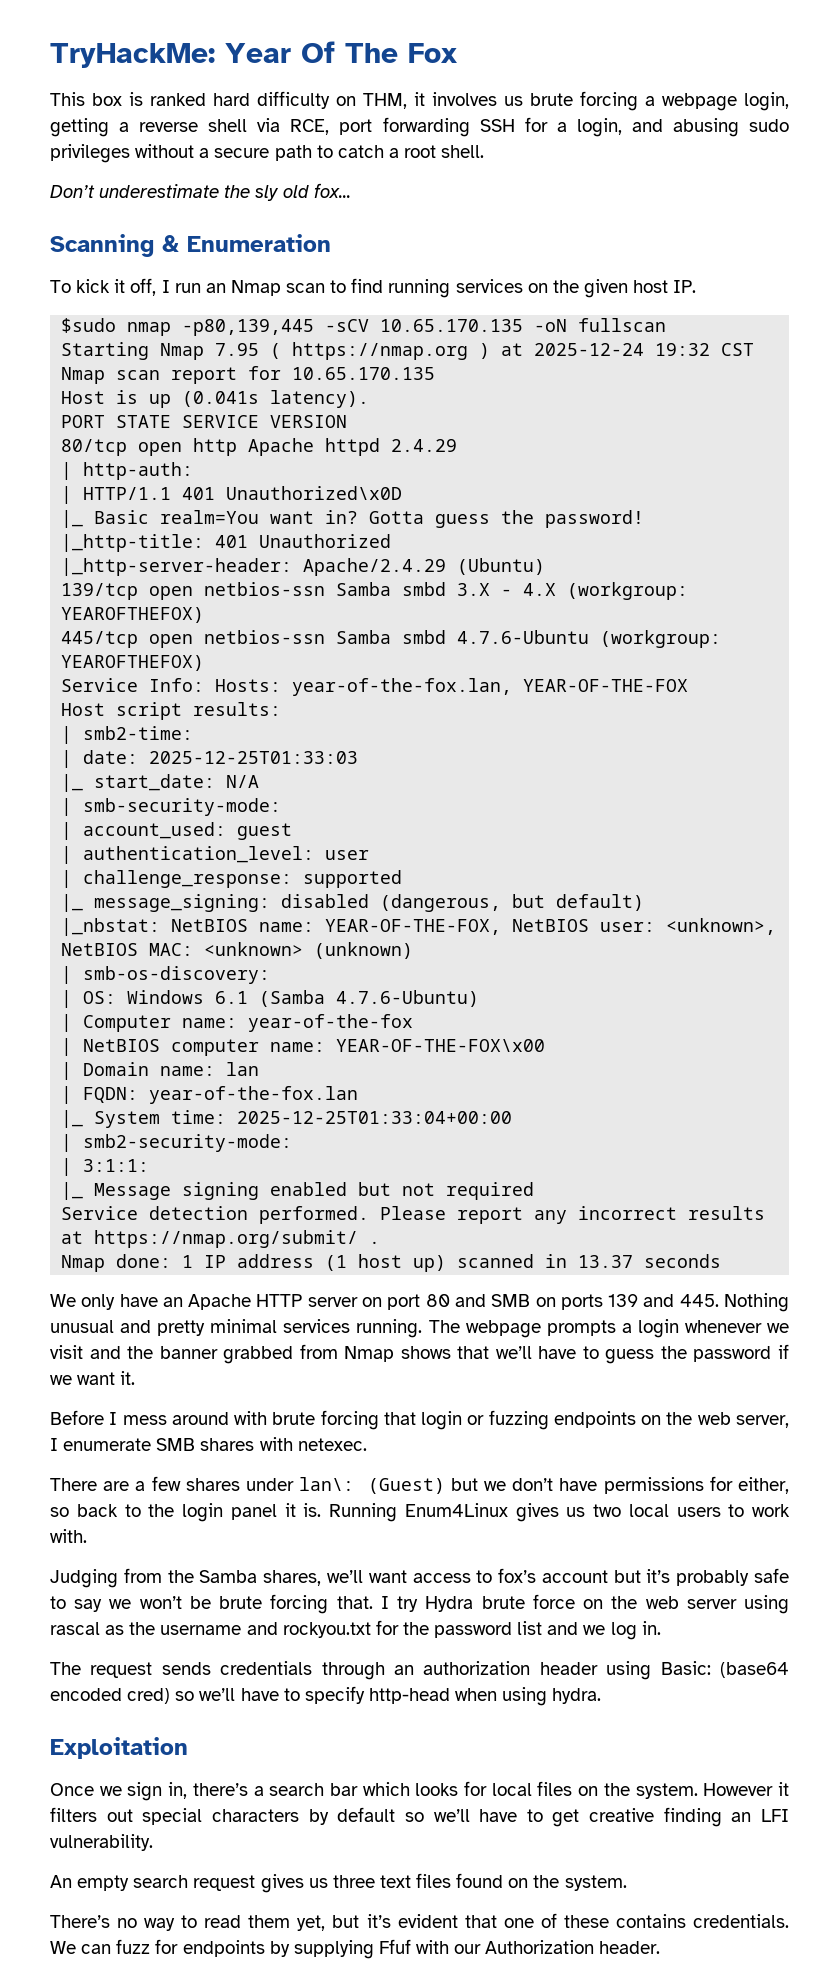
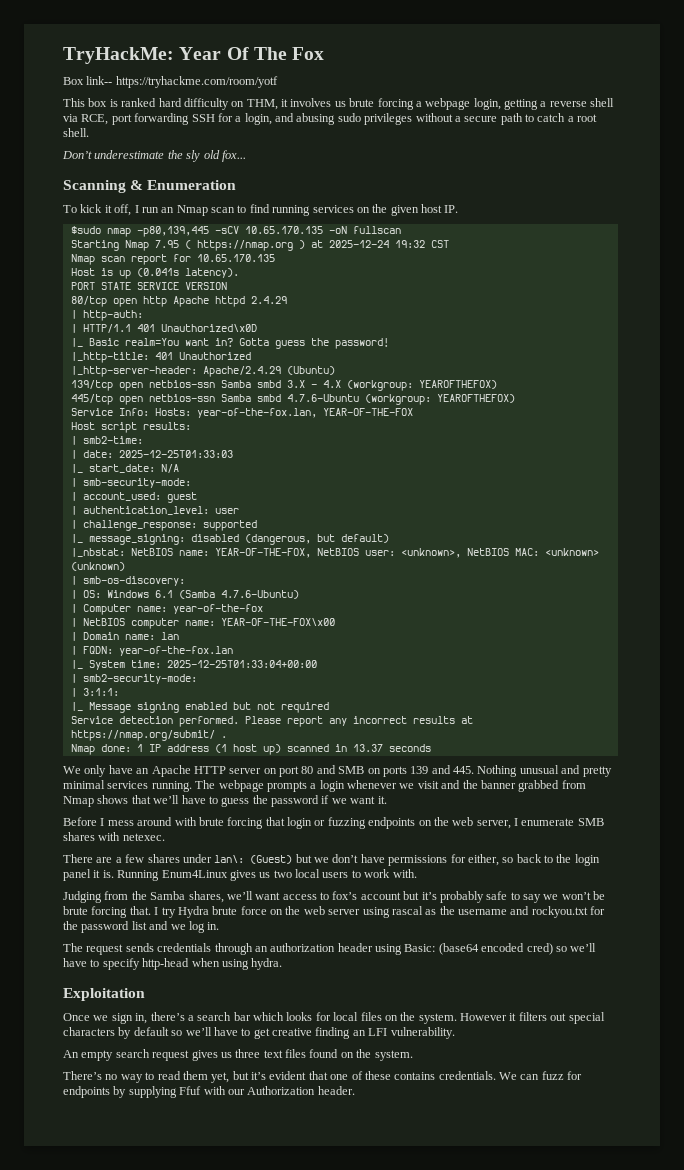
+ Box link-- https://tryhackme.com/room/yotf

